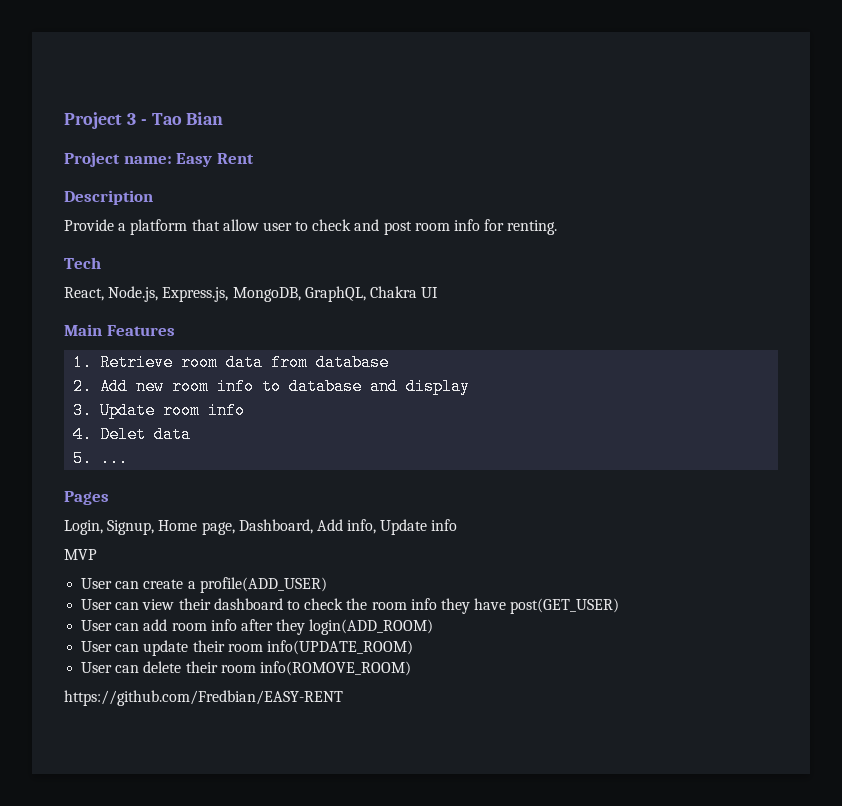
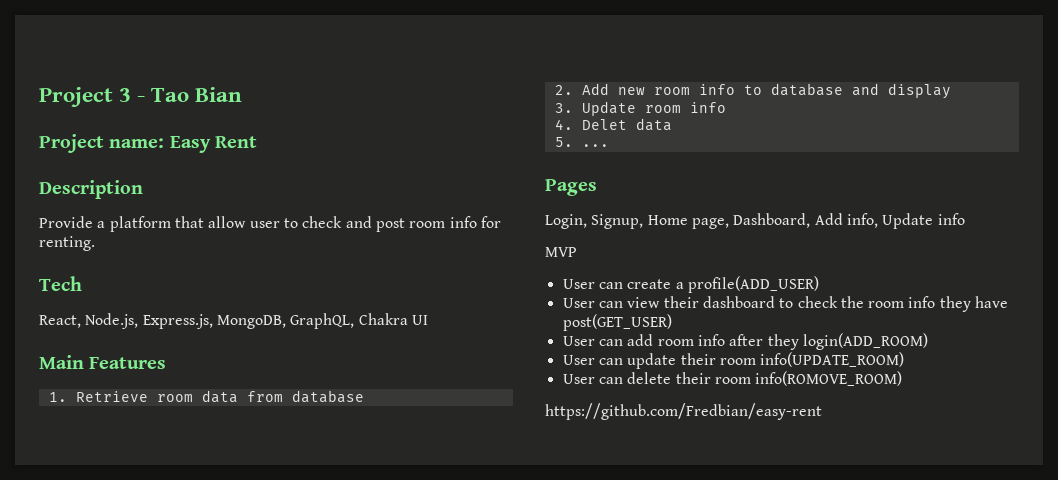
- https://github.com/Fredbian/EASY-RENT
+ https://github.com/Fredbian/easy-rent

